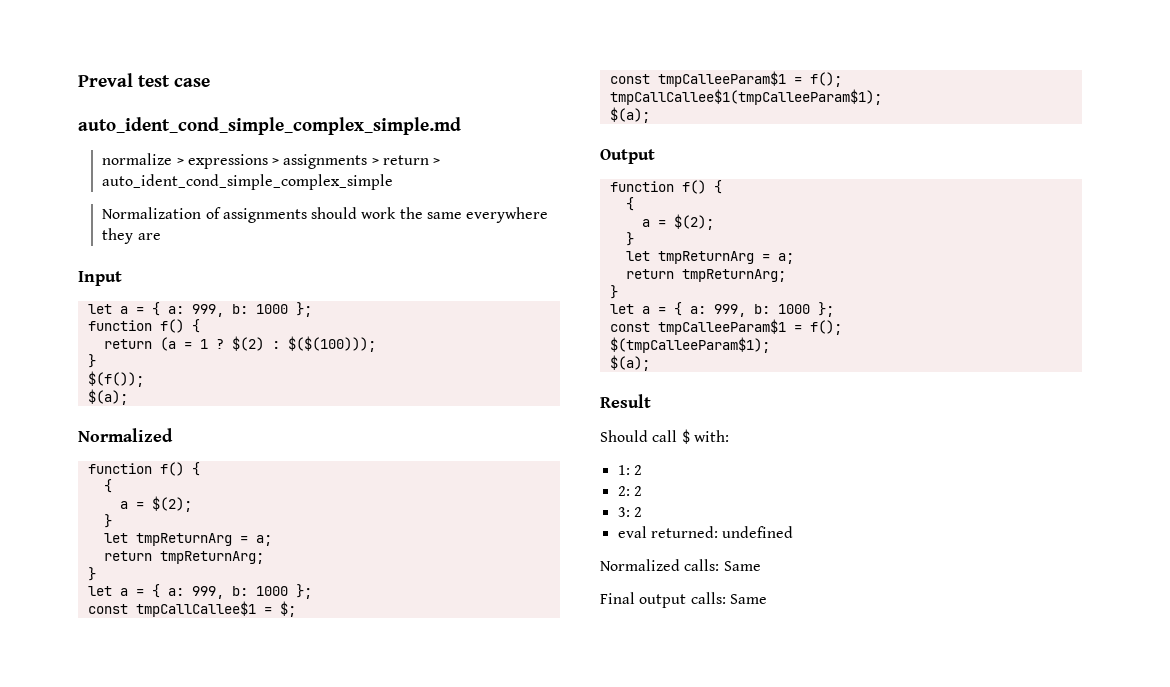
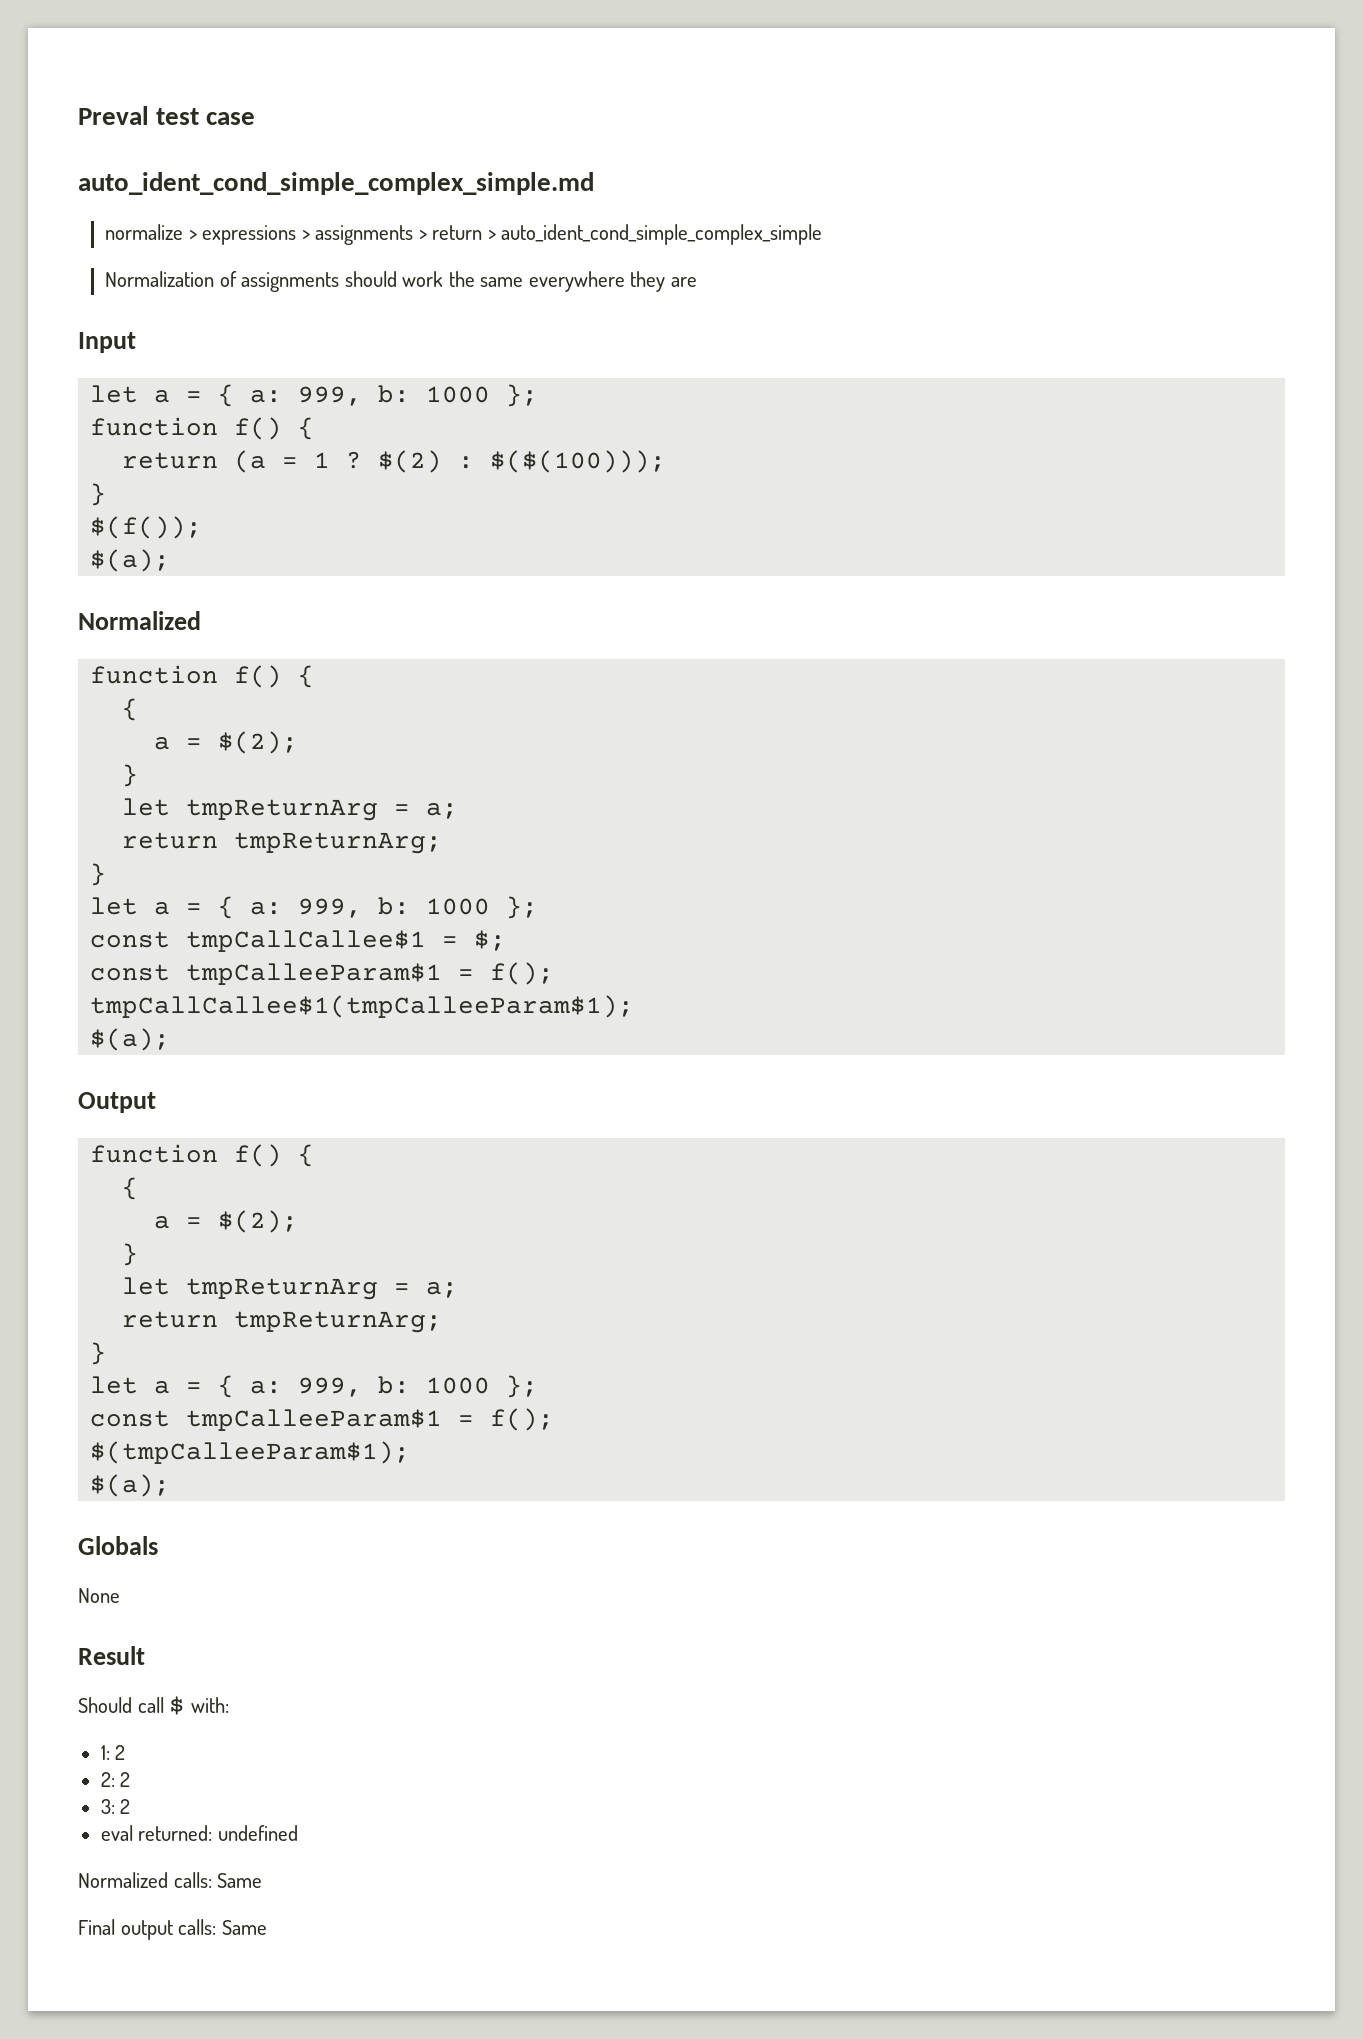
+ Globals
+ None

